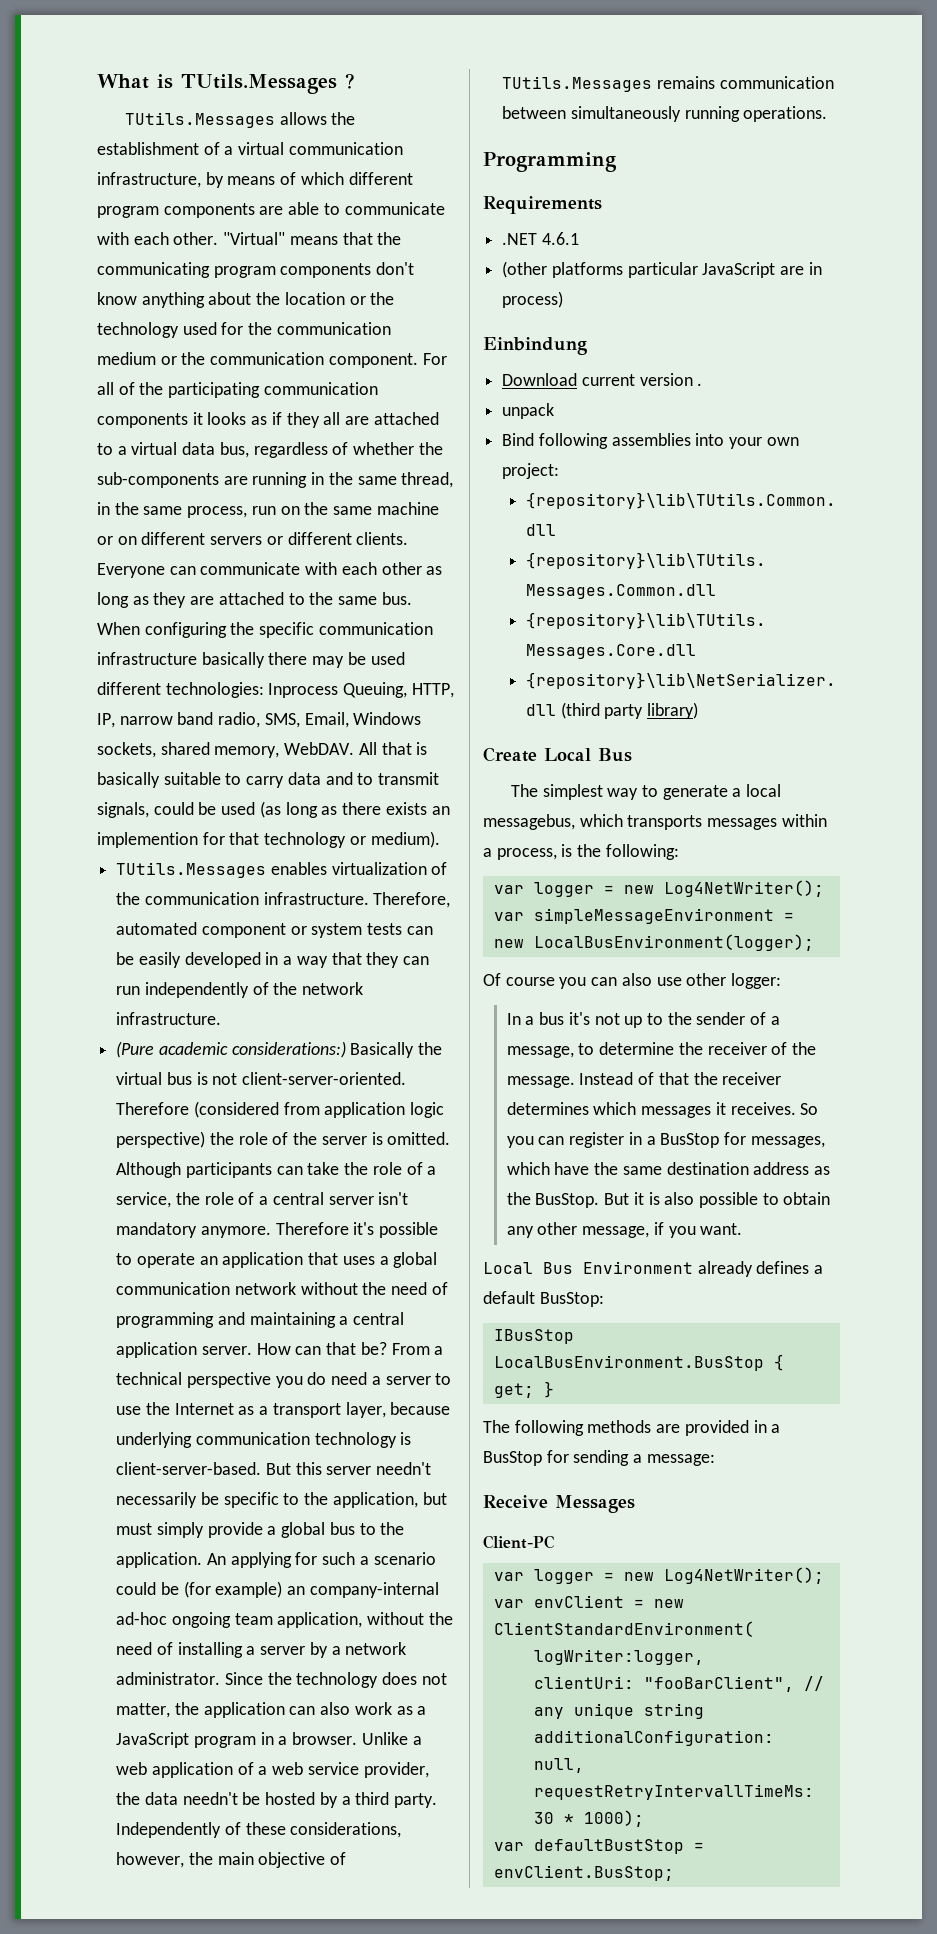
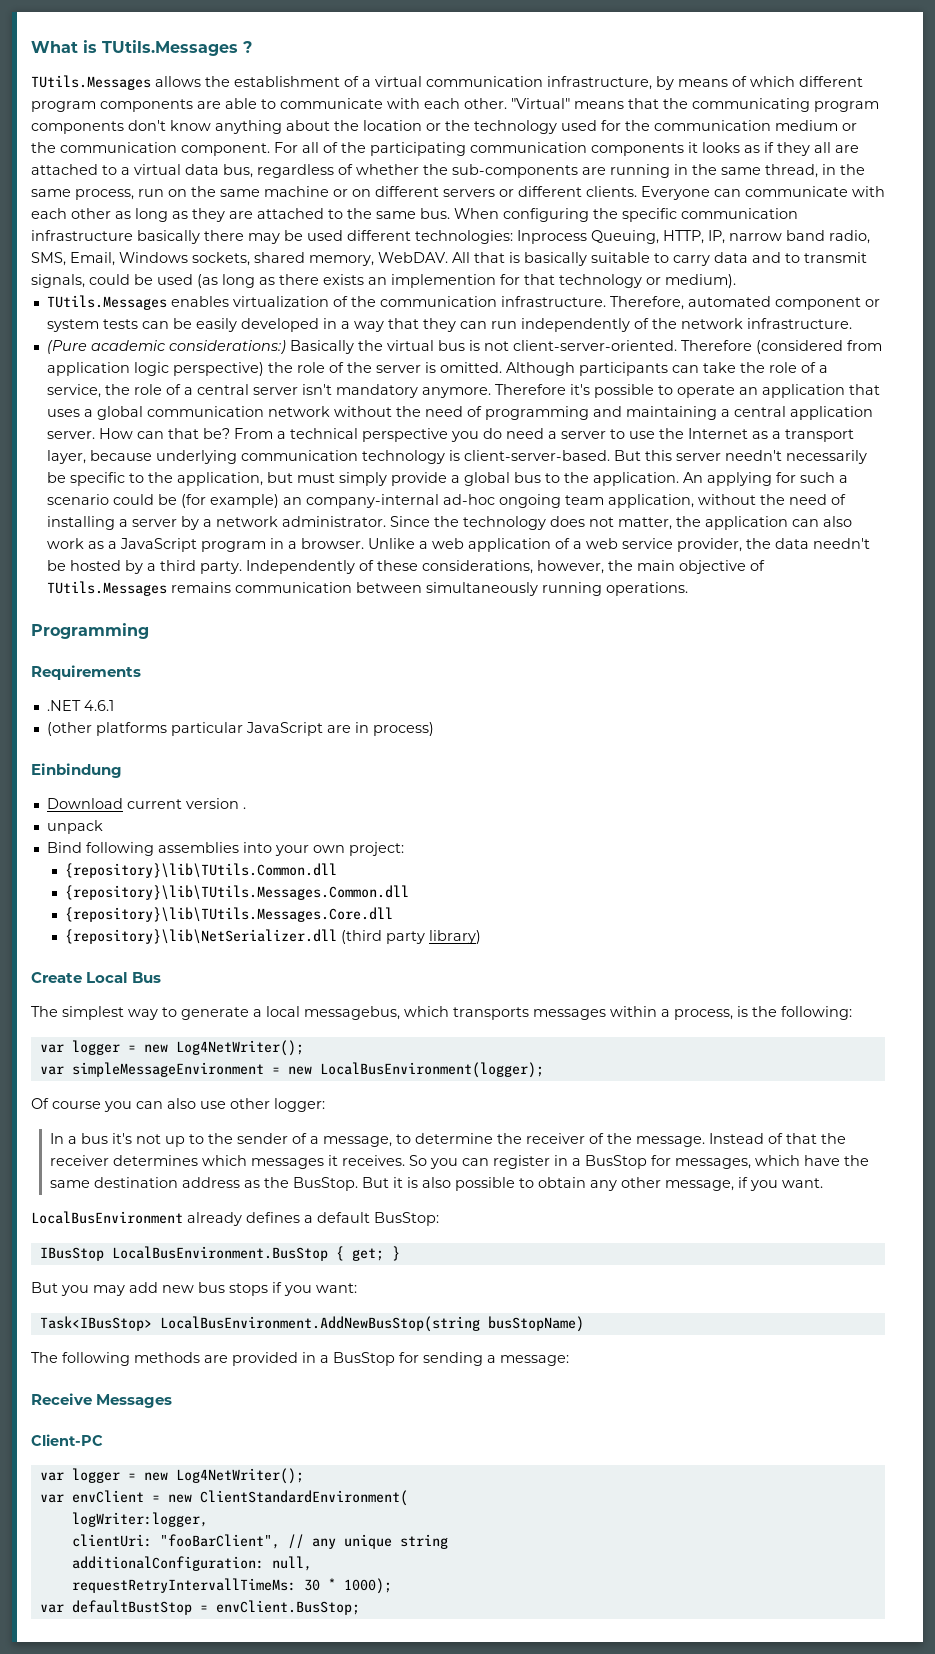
- Local Bus Environment already defines a default BusStop:
+ LocalBusEnvironment already defines a default BusStop:
+ But you may add new bus stops if you want:
+ Task<IBusStop> LocalBusEnvironment.AddNewBusStop(string busStopName)

